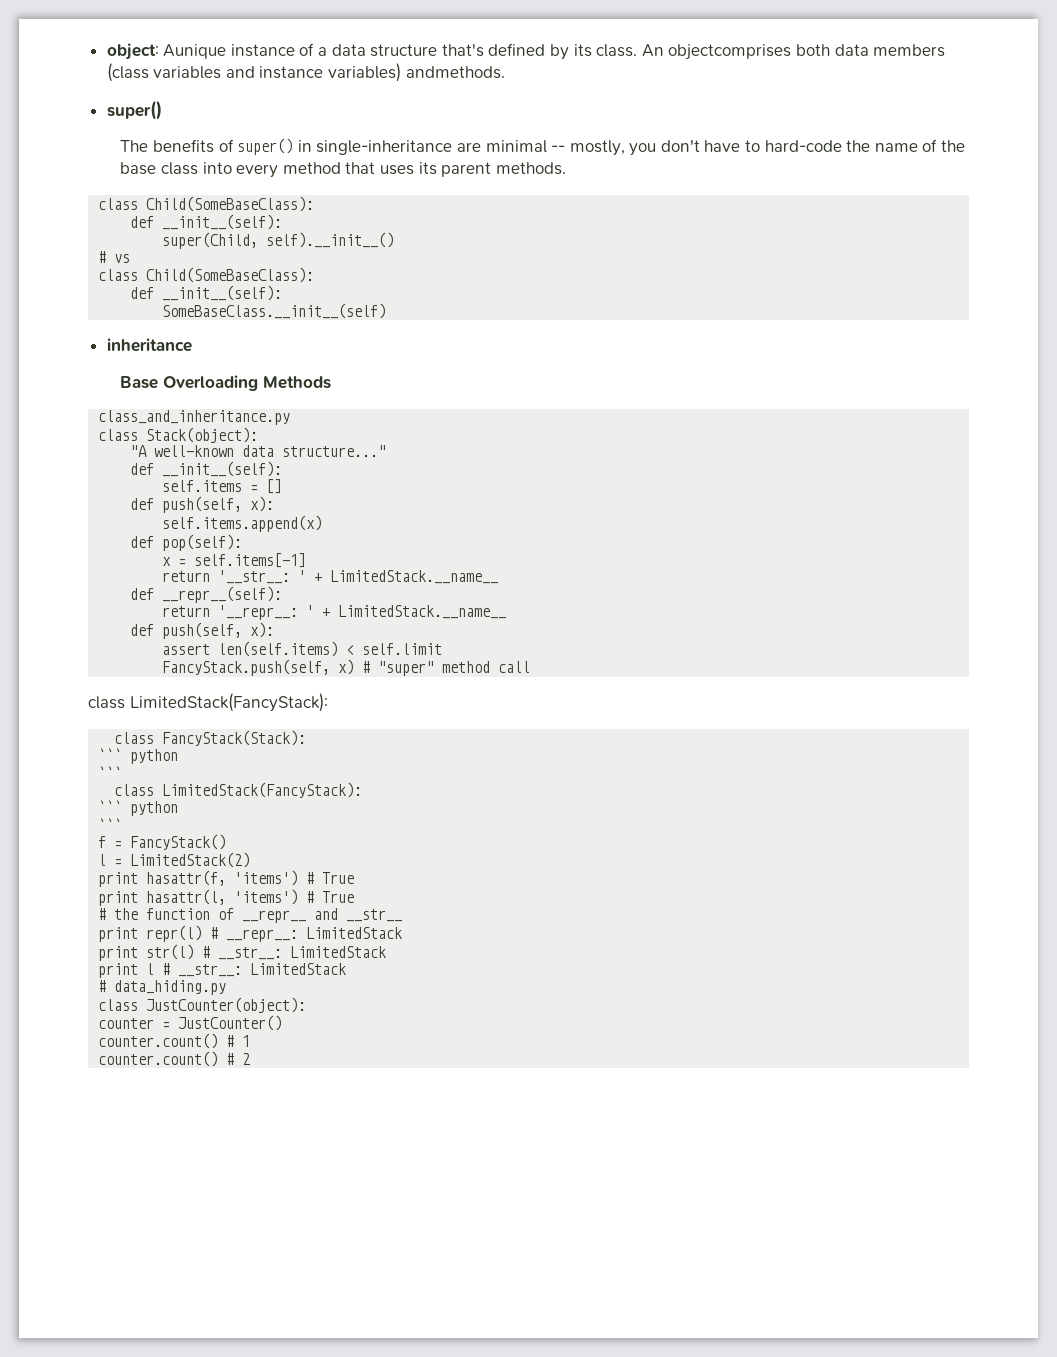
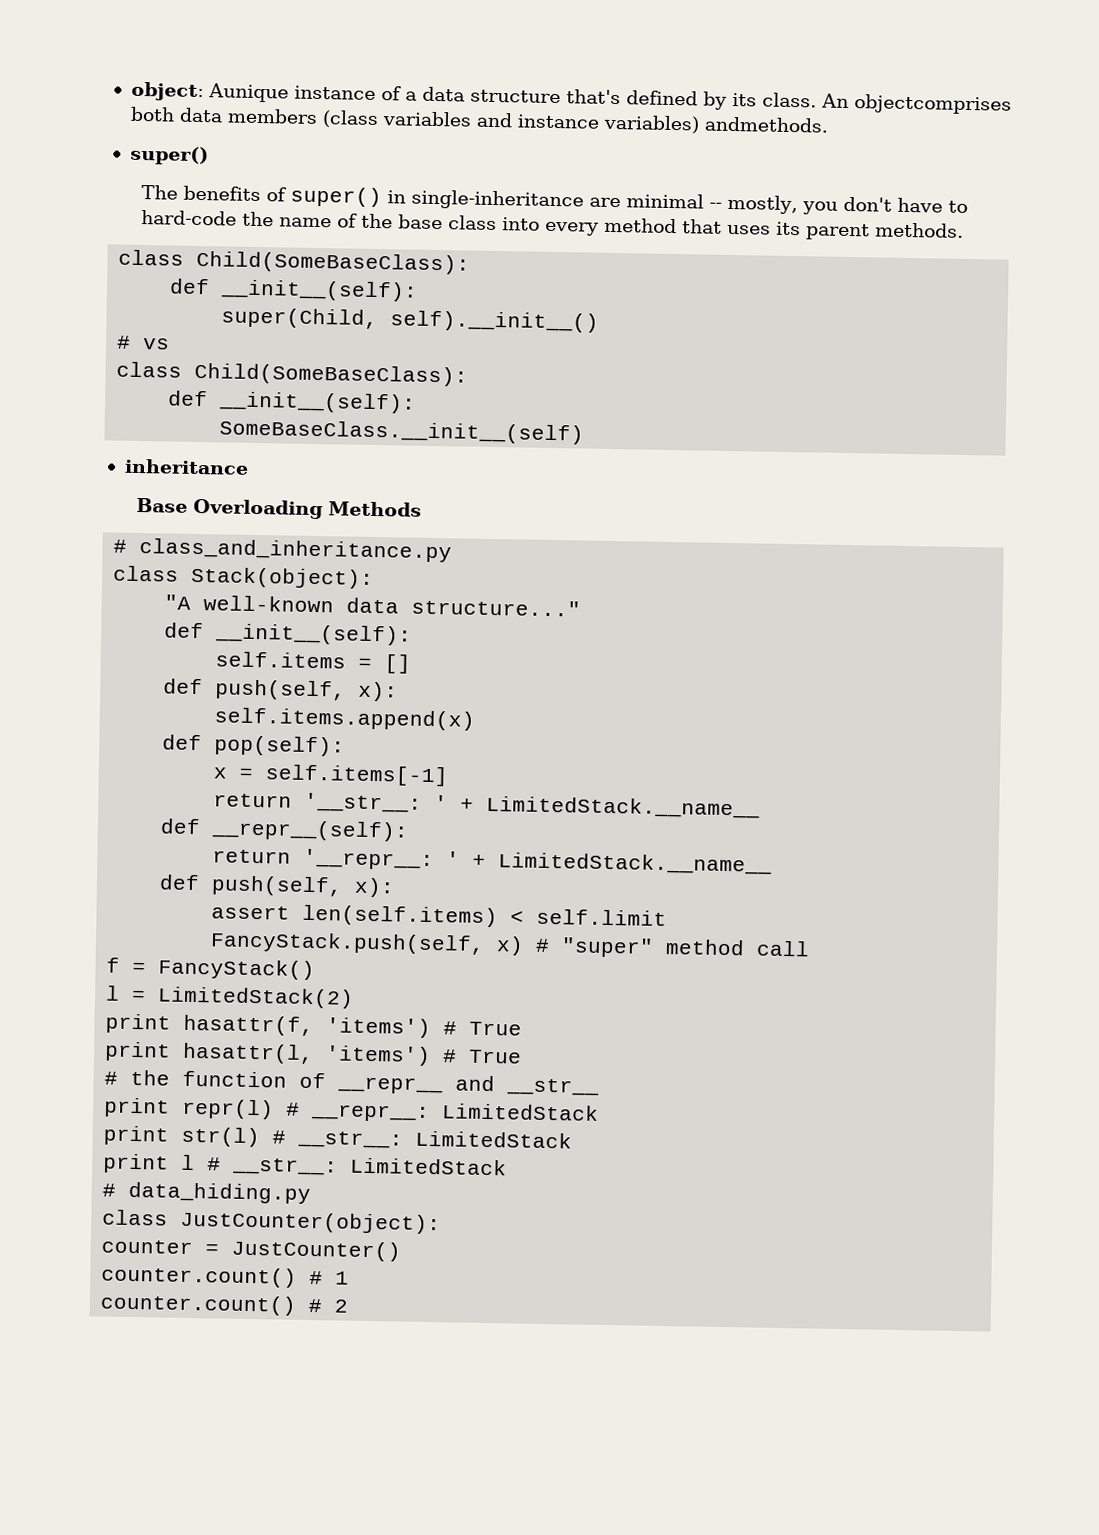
- class_and_inheritance.py
+ # class_and_inheritance.py
  FancyStack.push(self, x) # "super" method call
- class LimitedStack(FancyStack):
- class FancyStack(Stack):
- ``` python
- ```
- class LimitedStack(FancyStack):
- ``` python
- ```

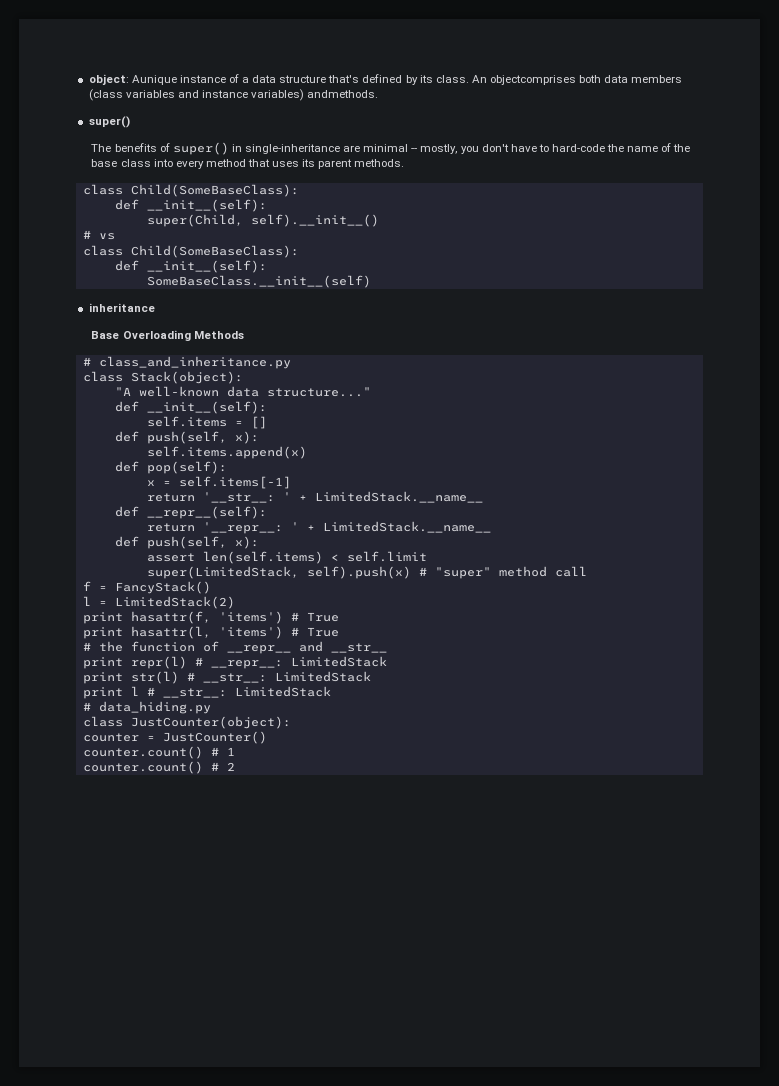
- FancyStack.push(self, x) # "super" method call
+ super(LimitedStack, self).push(x) # "super" method call

